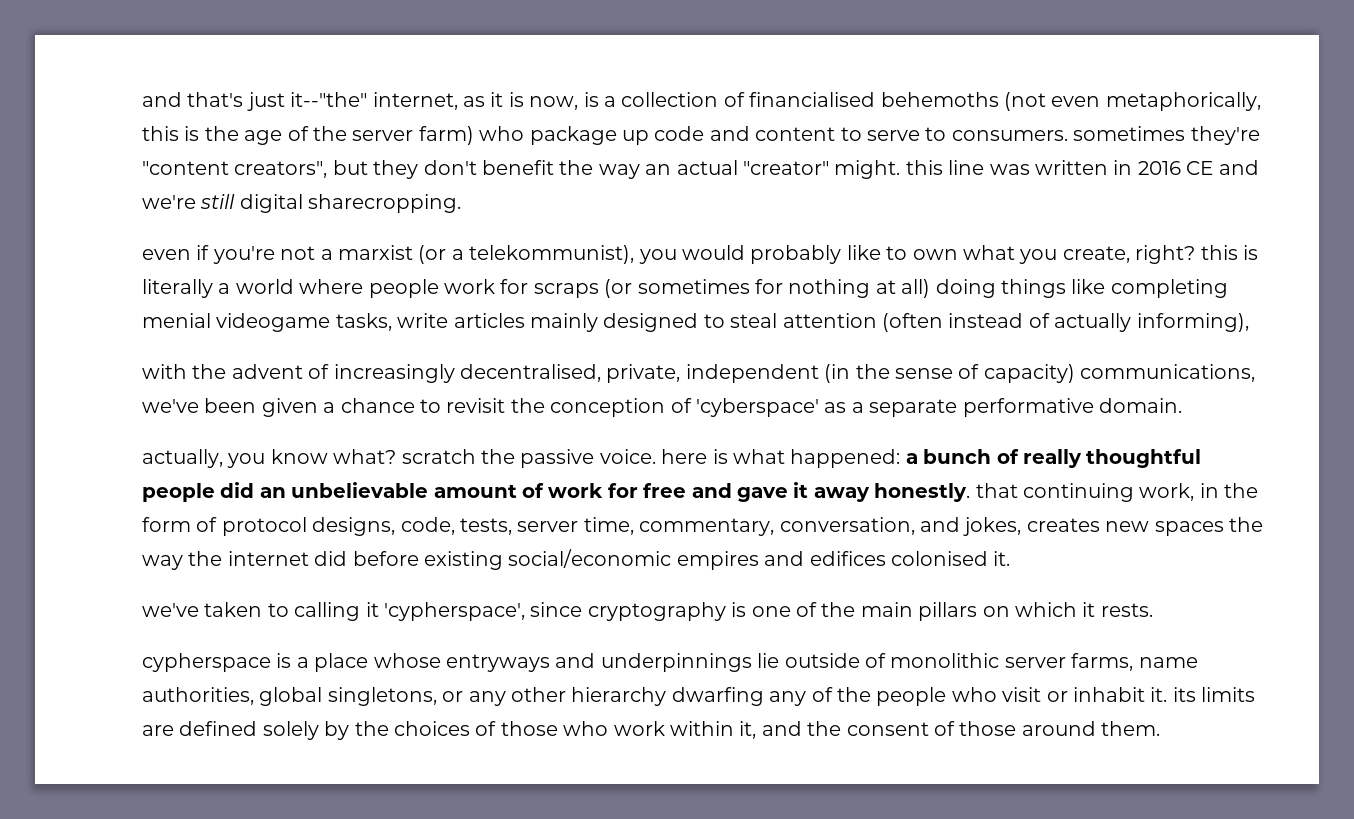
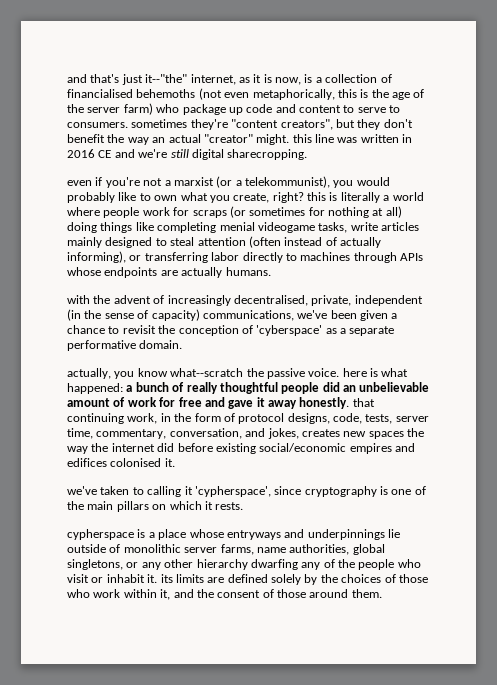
- even if you're not a marxist (or a telekommunist), you would probably like to own what you create, right? this is literally a world where people work for scraps (or sometimes for nothing at all) doing things like completing menial videogame tasks, write articles mainly designed to steal attention (often instead of actually informing),
+ even if you're not a marxist (or a telekommunist), you would probably like to own what you create, right? this is literally a world where people work for scraps (or sometimes for nothing at all) doing things like completing menial videogame tasks, write articles mainly designed to steal attention (often instead of actually informing), or transferring labor directly to machines through APIs whose endpoints are actually humans.
- actually, you know what? scratch the passive voice. here is what happened:
+ actually, you know what--scratch the passive voice. here is what happened:

